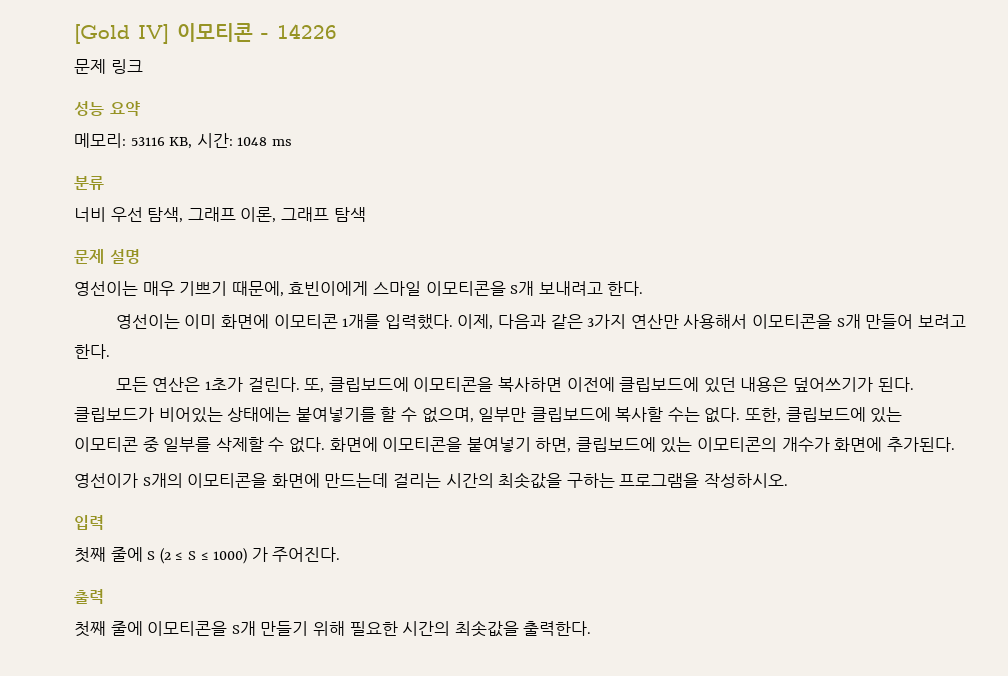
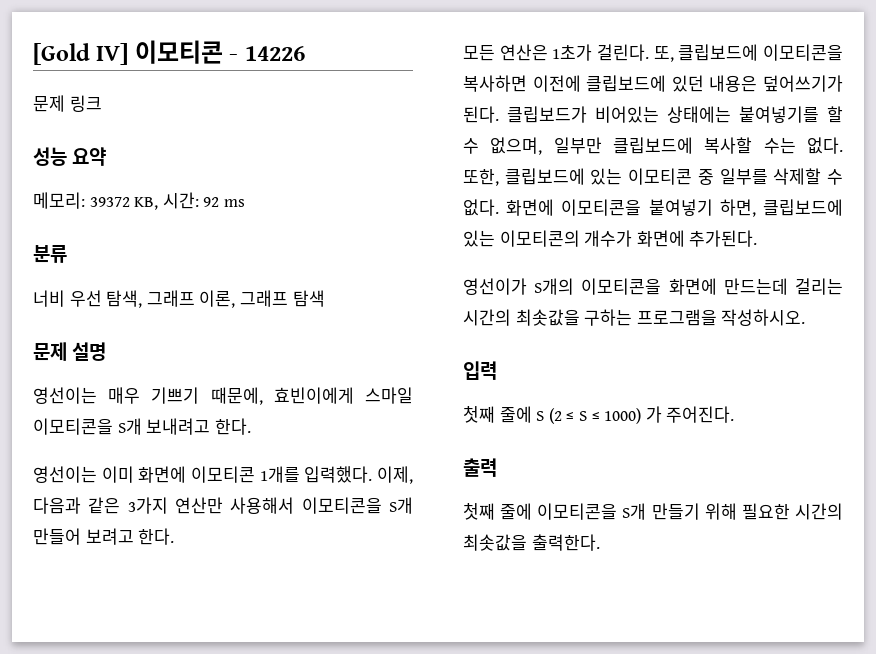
- 메모리: 53116 KB, 시간: 1048 ms
+ 메모리: 39372 KB, 시간: 92 ms

